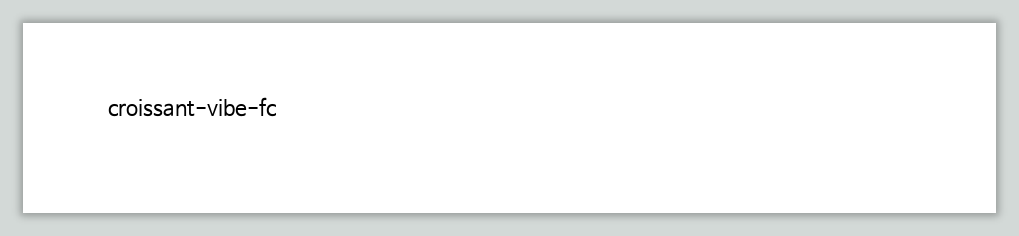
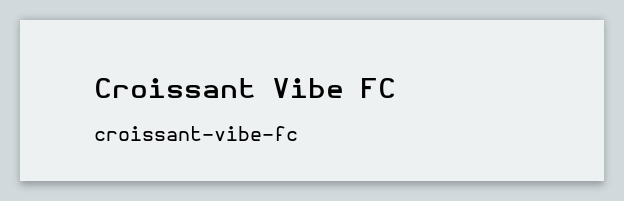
+ Croissant Vibe FC

